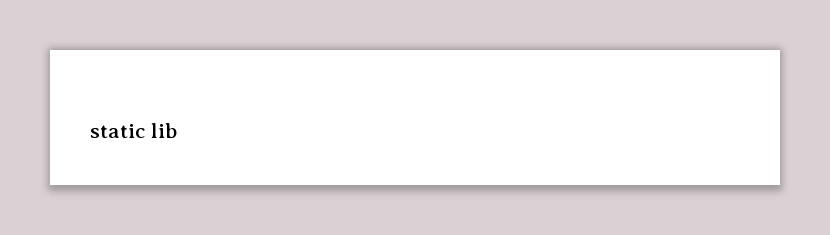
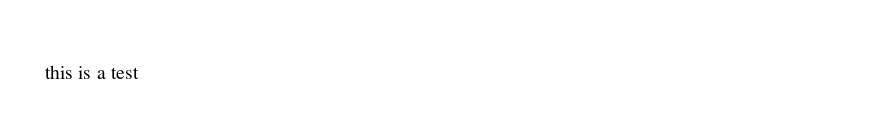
- static lib
+ this is a test

